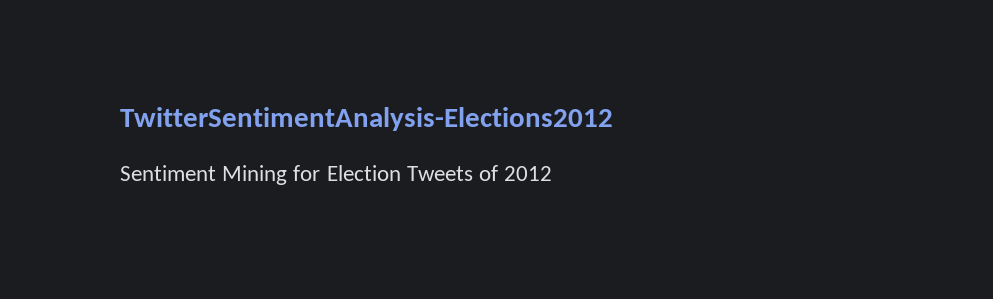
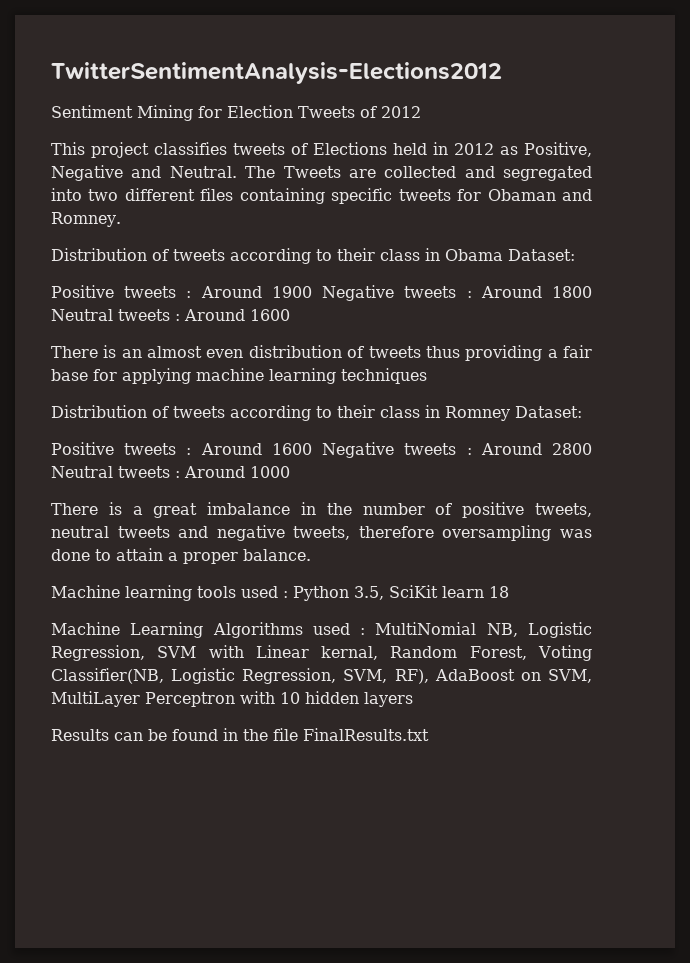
+ This project classifies tweets of Elections held in 2012 as Positive, Negative and Neutral. The Tweets are collected and segregated into two different files containing specific tweets for Obaman and Romney.
+ Distribution of tweets according to their class in Obama Dataset:
+ Positive tweets : Around 1900 Negative tweets : Around 1800 Neutral tweets : Around 1600
+ There is an almost even distribution of tweets thus providing a fair base for applying machine learning techniques
+ Distribution of tweets according to their class in Romney Dataset:
+ Positive tweets : Around 1600 Negative tweets : Around 2800 Neutral tweets : Around 1000
+ There is a great imbalance in the number of positive tweets, neutral tweets and negative tweets, therefore oversampling was done to attain a proper balance.
+ Machine learning tools used : Python 3.5, SciKit learn 18
+ Machine Learning Algorithms used : MultiNomial NB, Logistic Regression, SVM with Linear kernal, Random Forest, Voting Classifier(NB, Logistic Regression, SVM, RF), AdaBoost on SVM, MultiLayer Perceptron with 10 hidden layers
+ Results can be found in the file FinalResults.txt

